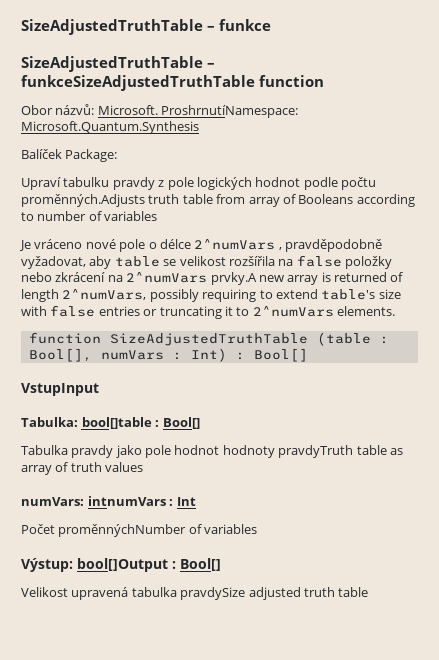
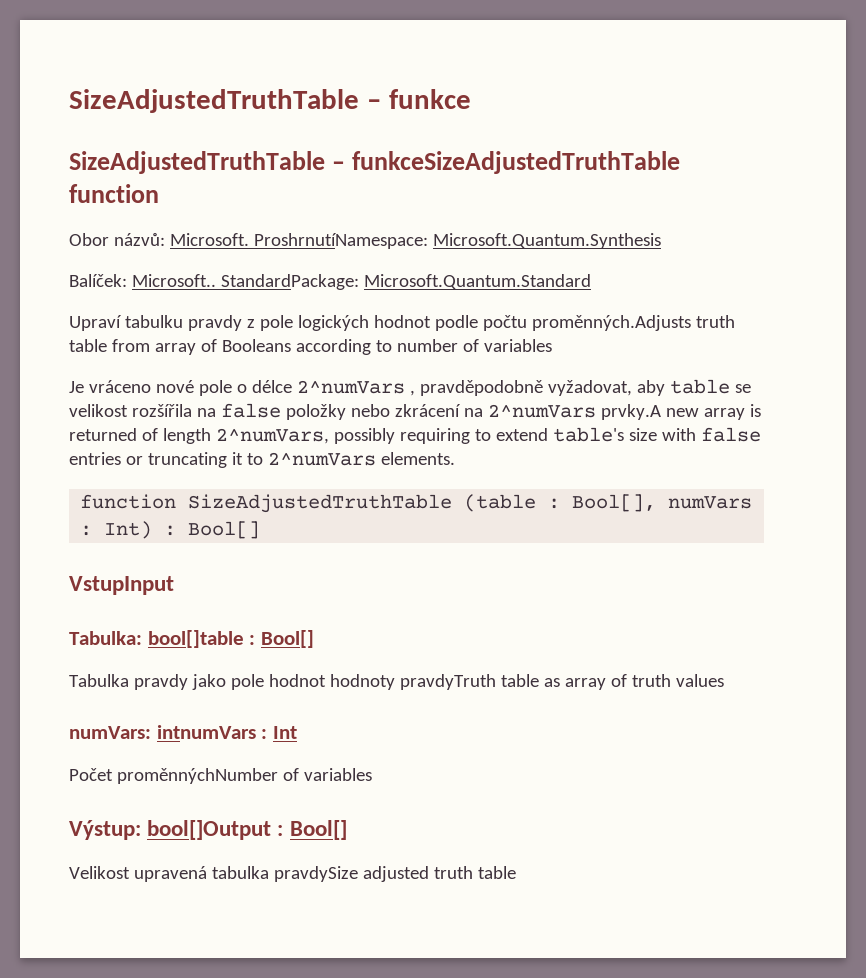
- Balíček Package:
+ Balíček: Microsoft.. StandardPackage: Microsoft.Quantum.Standard

